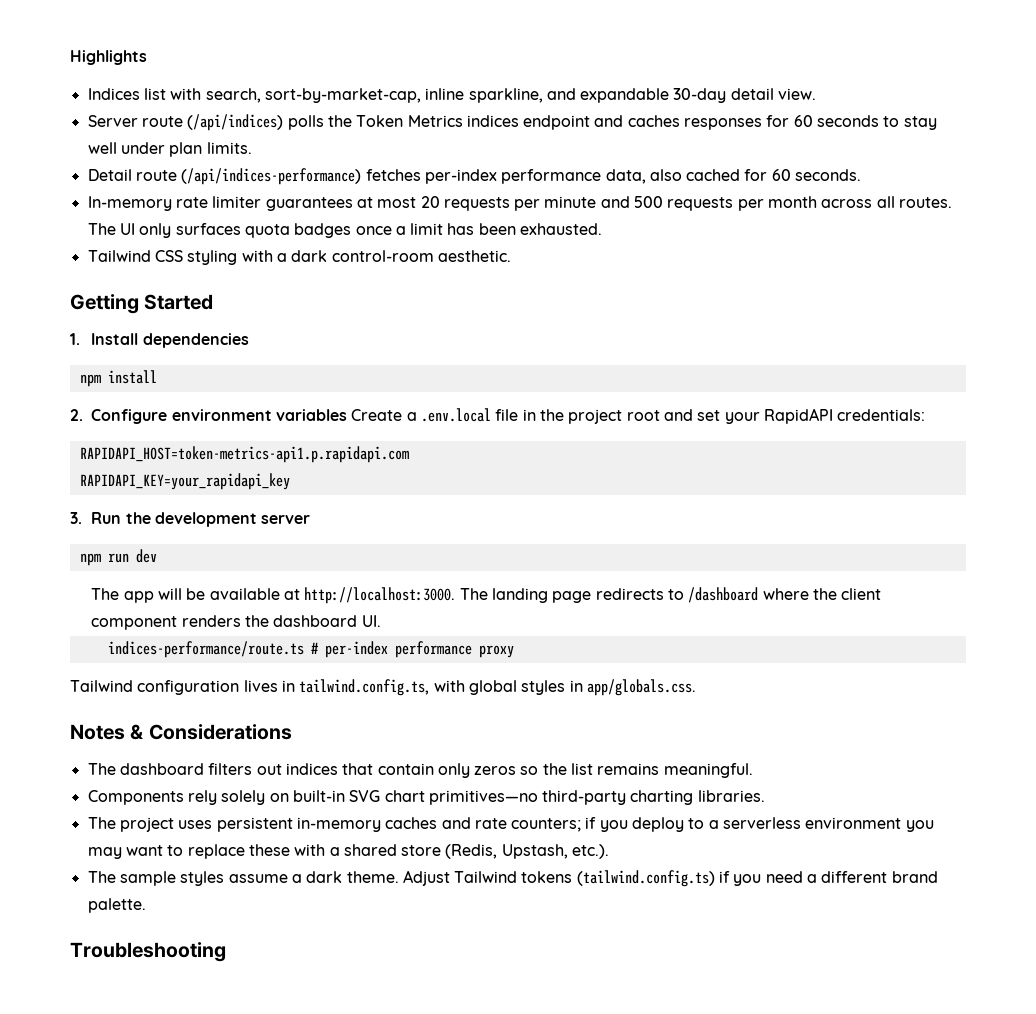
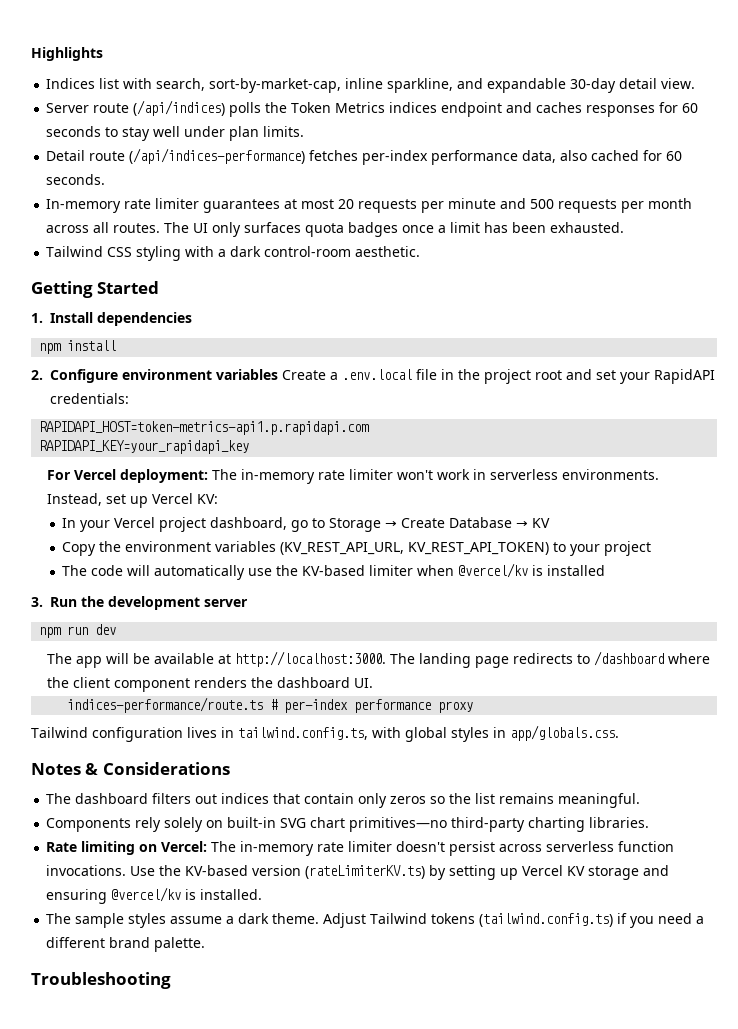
+ For Vercel deployment: The in-memory rate limiter won't work in serverless environments. Instead, set up Vercel KV:
+ In your Vercel project dashboard, go to Storage → Create Database → KV
+ Copy the environment variables (KV_REST_API_URL, KV_REST_API_TOKEN) to your project
+ The code will automatically use the KV-based limiter when @vercel/kv is installed
- The project uses persistent in-memory caches and rate counters; if you deploy to a serverless environment you may want to replace these with a shared store (Redis, Upstash, etc.).
+ Rate limiting on Vercel: The in-memory rate limiter doesn't persist across serverless function invocations. Use the KV-based version (rateLimiterKV.ts) by setting up Vercel KV storage and ensuring @vercel/kv is installed.

